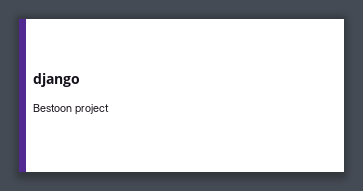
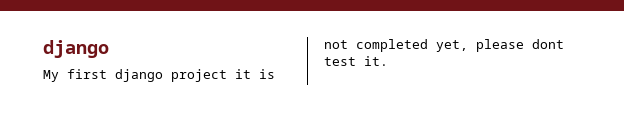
- Bestoon project
+ My first django project it is not completed yet, please dont test it.

